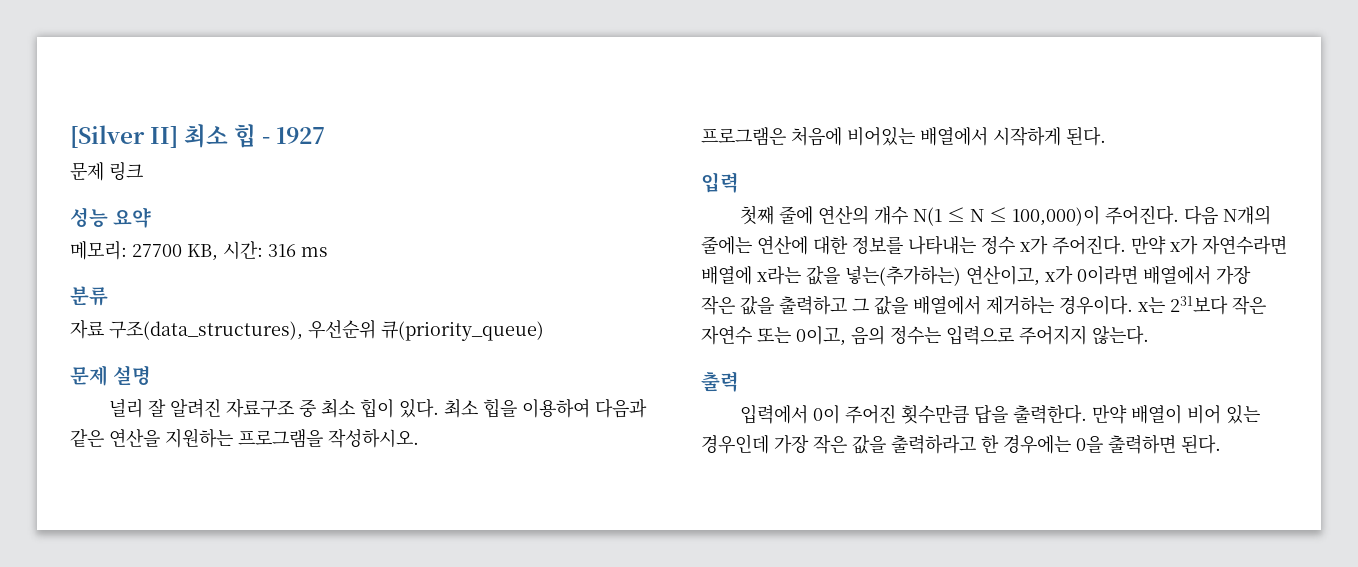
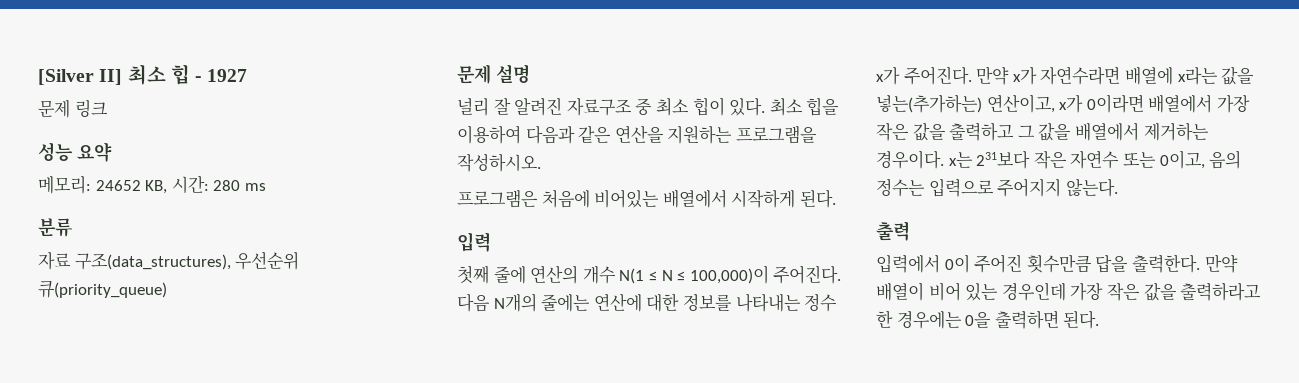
- 메모리: 27700 KB, 시간: 316 ms
+ 메모리: 24652 KB, 시간: 280 ms

